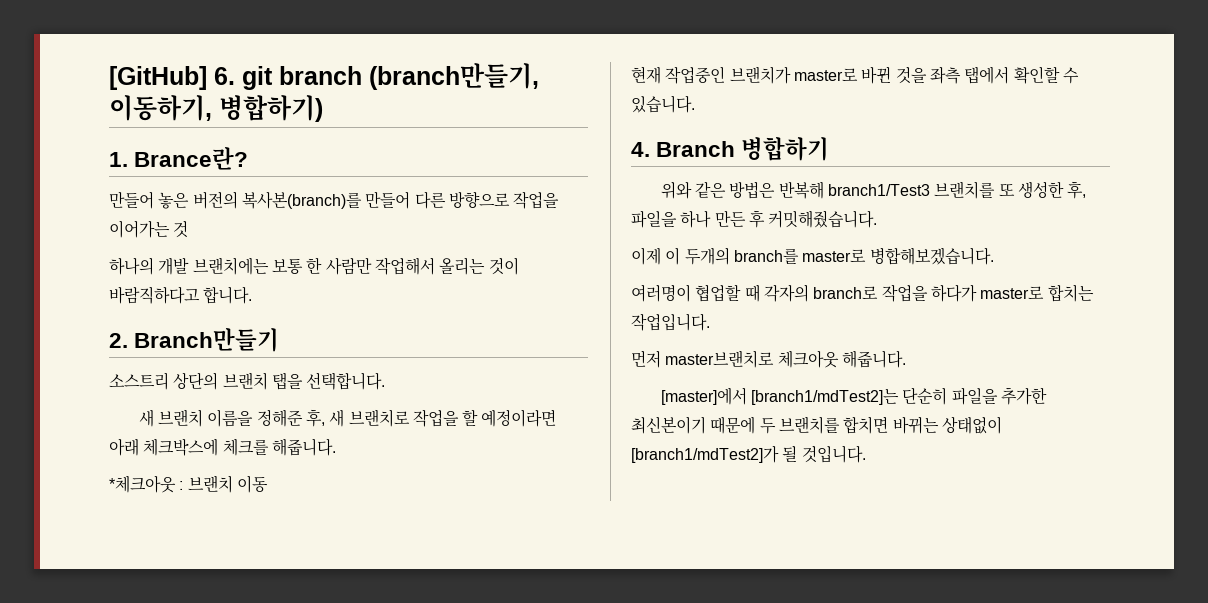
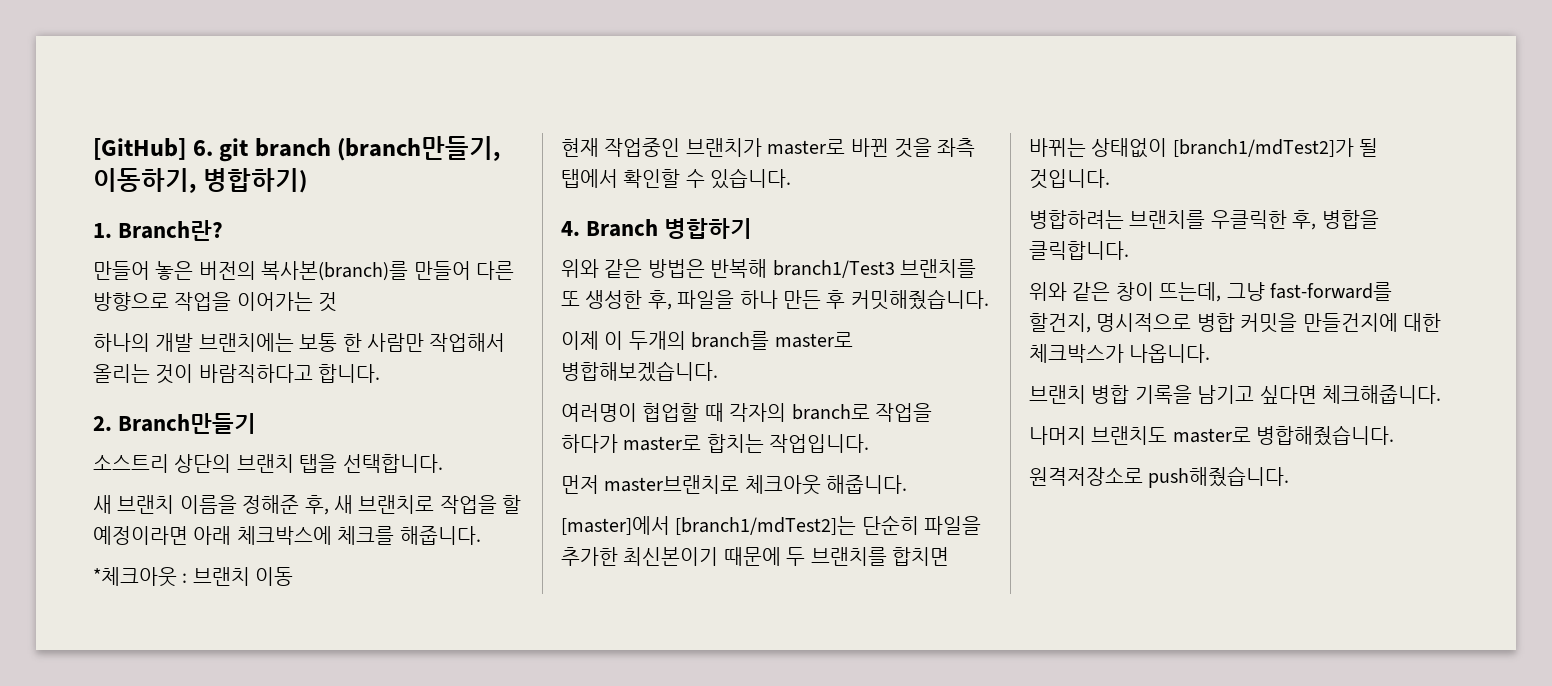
- 1. Brance란?
+ 1. Branch란?
+ 병합하려는 브랜치를 우클릭한 후, 병합을 클릭합니다.
+ 위와 같은 창이 뜨는데, 그냥 fast-forward를 할건지, 명시적으로 병합 커밋을 만들건지에 대한 체크박스가 나옵니다.
+ 브랜치 병합 기록을 남기고 싶다면 체크해줍니다.
+ 나머지 브랜치도 master로 병합해줬습니다.
+ 원격저장소로 push해줬습니다.

